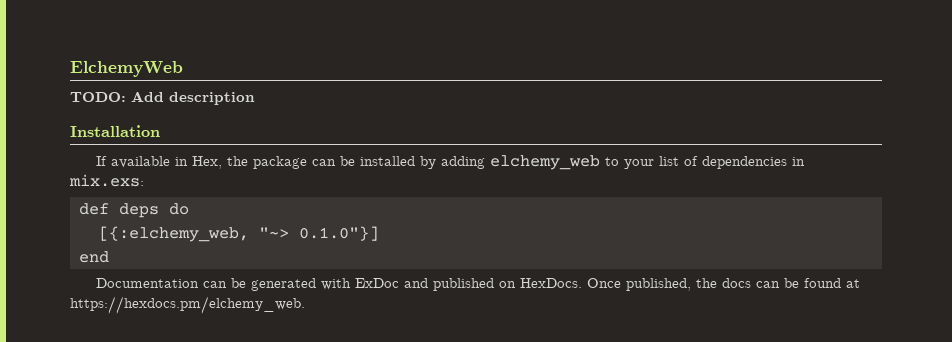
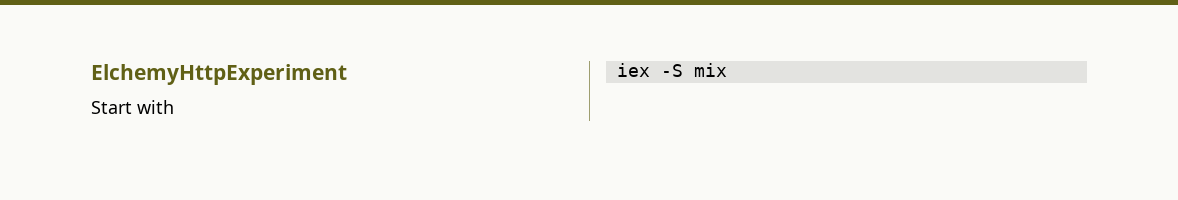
- ElchemyWeb
- TODO: Add description
- Installation
- If available in Hex, the package can be installed by adding elchemy_web to your list of dependencies in mix.exs:
- def deps do
- [{:elchemy_web, "~> 0.1.0"}]
- end
- Documentation can be generated with ExDoc and published on HexDocs. Once published, the docs can be found at https://hexdocs.pm/elchemy_web.
+ ElchemyHttpExperiment
+ Start with
+ iex -S mix

